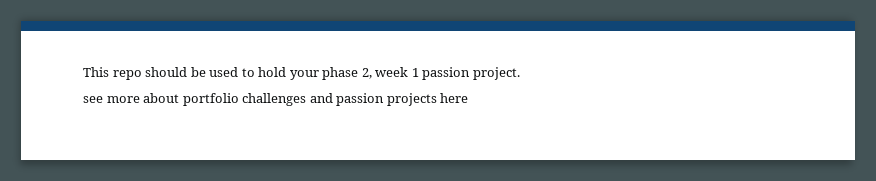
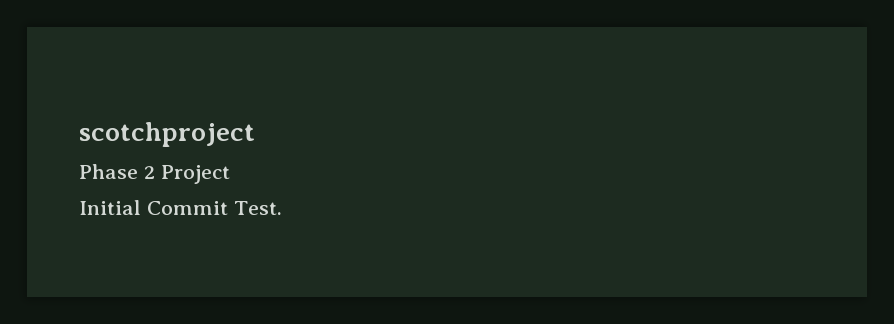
- This repo should be used to hold your phase 2, week 1 passion project.
- see more about portfolio challenges and passion projects here
+ scotchproject
+ Phase 2 Project
+ Initial Commit Test.

